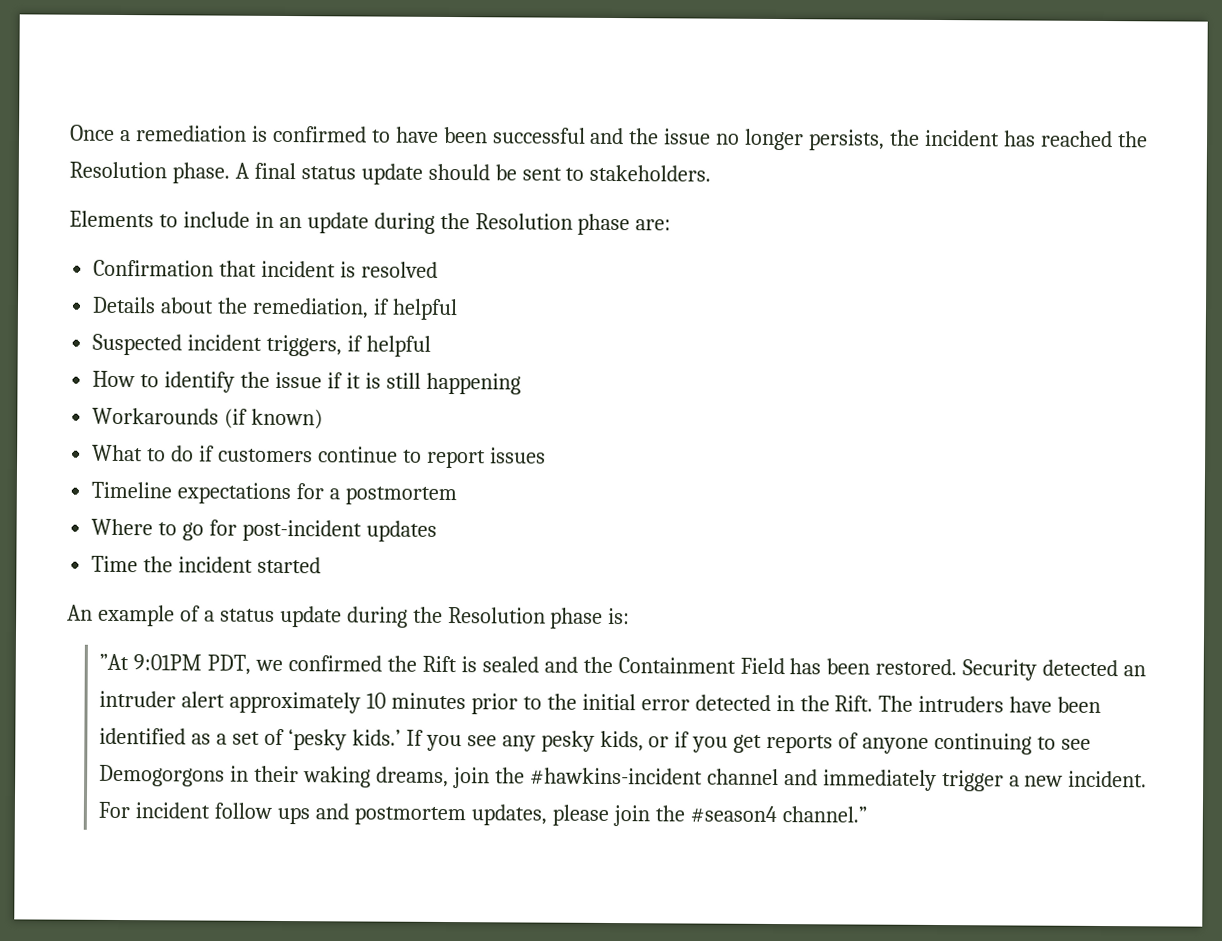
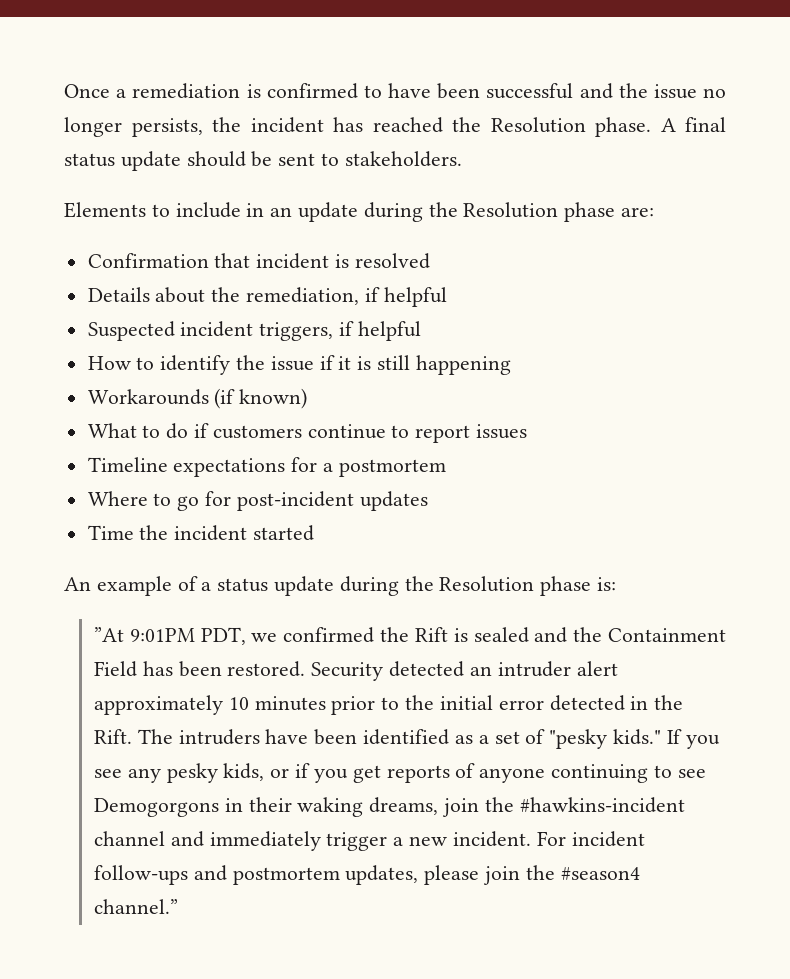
- The intruders have been identified as a set of ‘pesky kids.’
+ The intruders have been identified as a set of "pesky kids."
- For incident follow ups and postmortem updates, please join the #season4 channel.”
+ For incident follow-ups and postmortem updates, please join the #season4 channel.”

